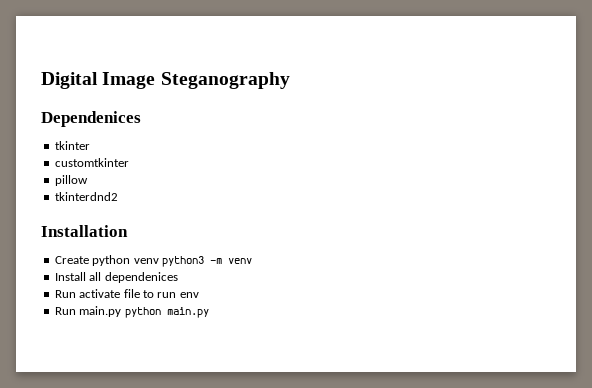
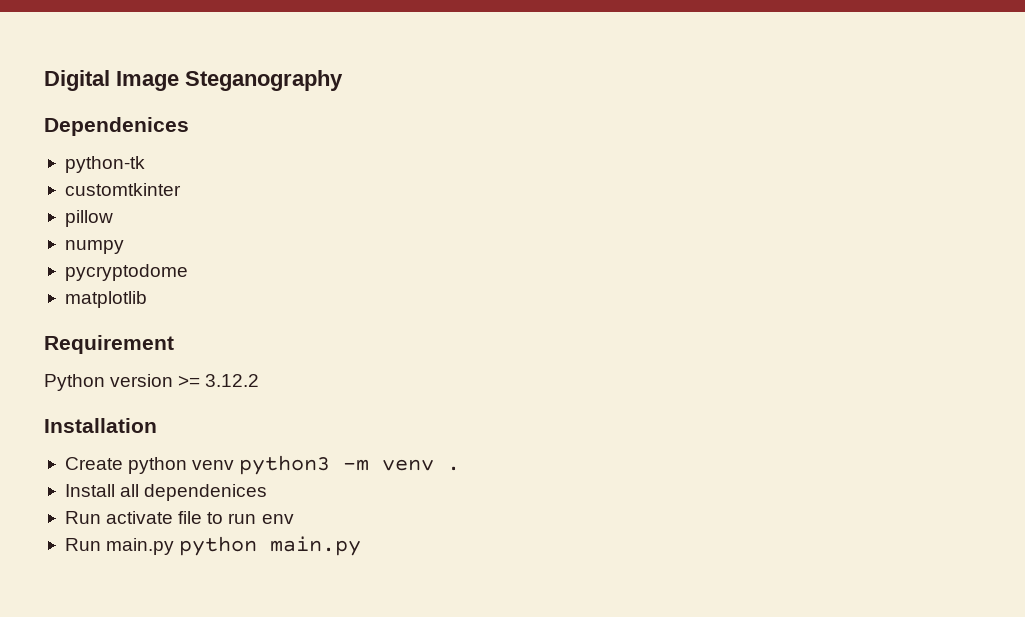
- tkinter
+ python-tk
- tkinterdnd2
+ numpy
+ pycryptodome
+ matplotlib
+ Requirement
+ Python version >= 3.12.2
- Create python venv python3 -m venv
+ Create python venv python3 -m venv .

